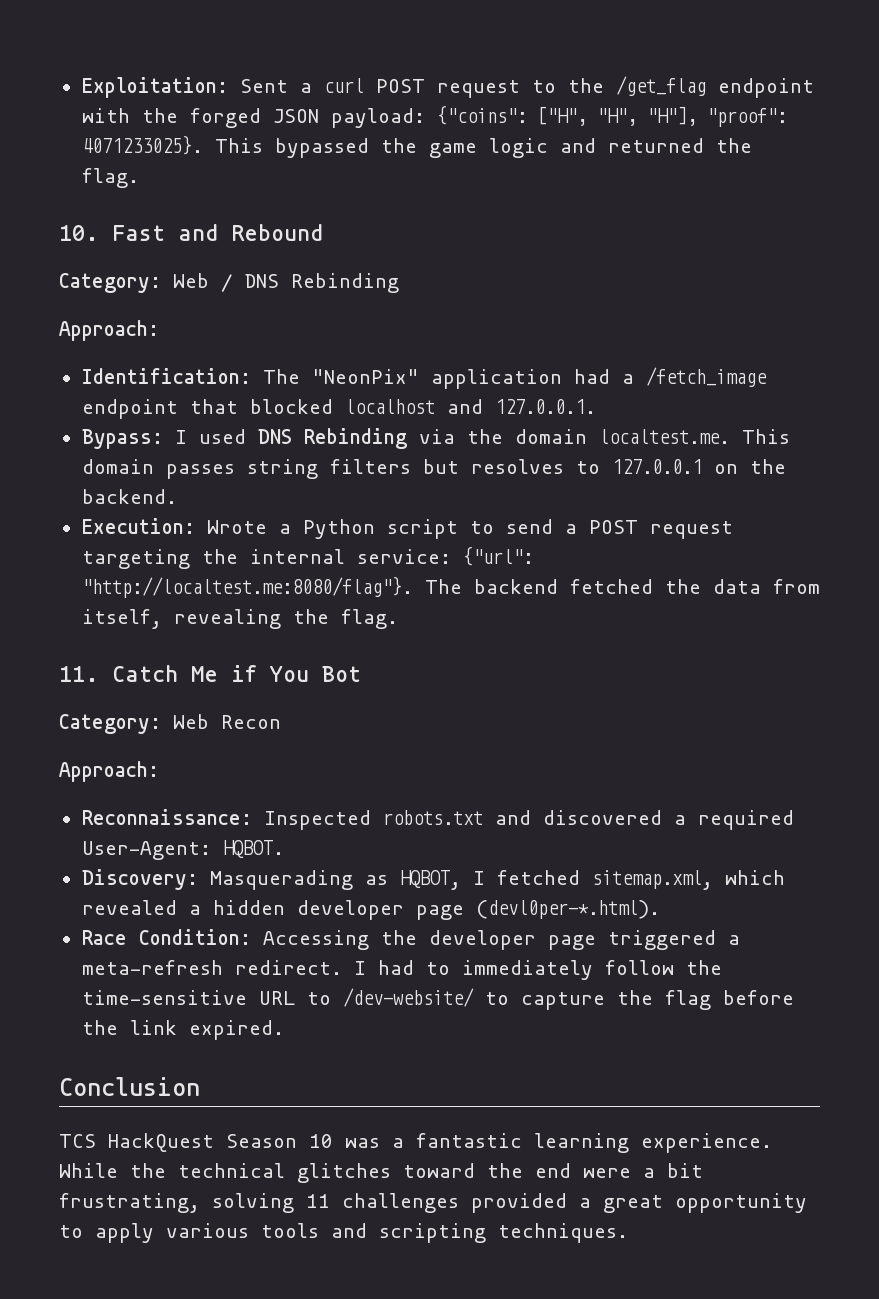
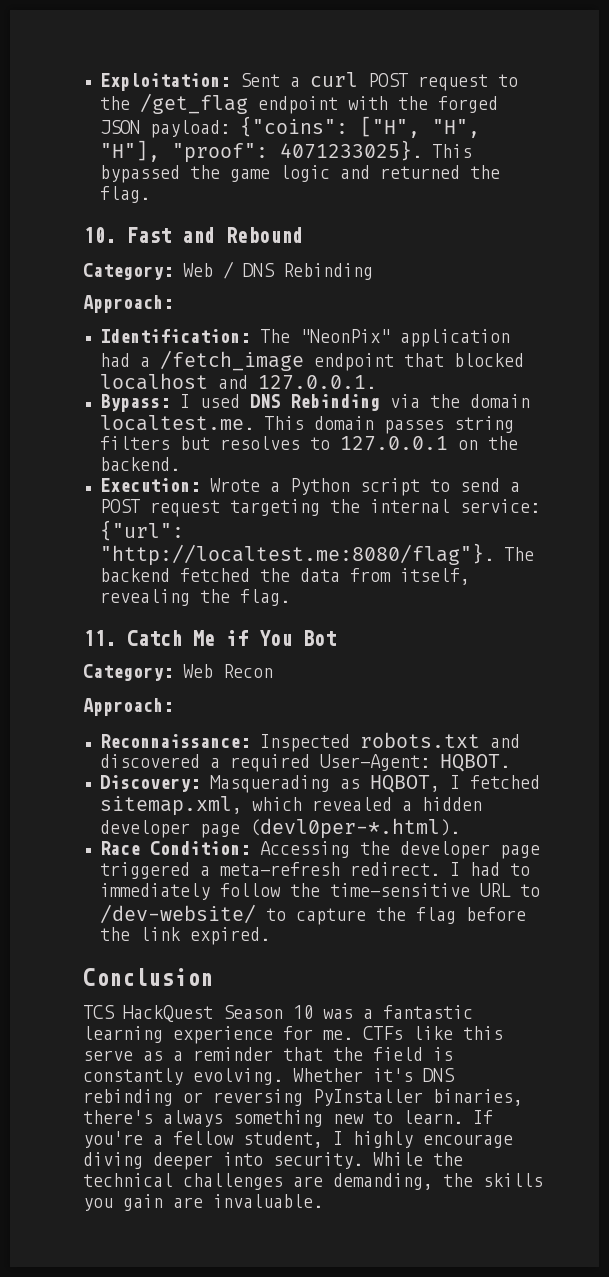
- TCS HackQuest Season 10 was a fantastic learning experience. While the technical glitches toward the end were a bit frustrating, solving 11 challenges provided a great opportunity to apply various tools and scripting techniques.
+ TCS HackQuest Season 10 was a fantastic learning experience for me. CTFs like this serve as a reminder that the field is constantly evolving. Whether it's DNS rebinding or reversing PyInstaller binaries, there's always something new to learn. If you're a fellow student, I highly encourage diving deeper into security. While the technical challenges are demanding, the skills you gain are invaluable.

